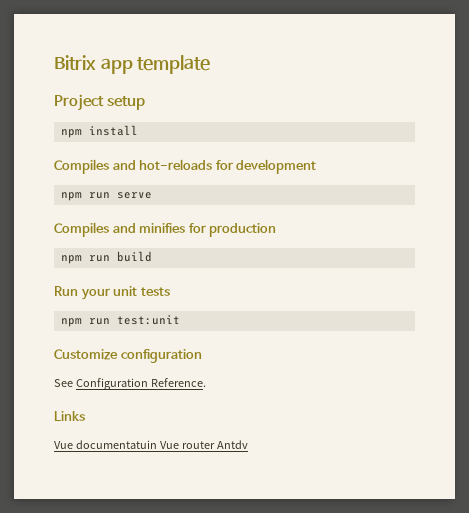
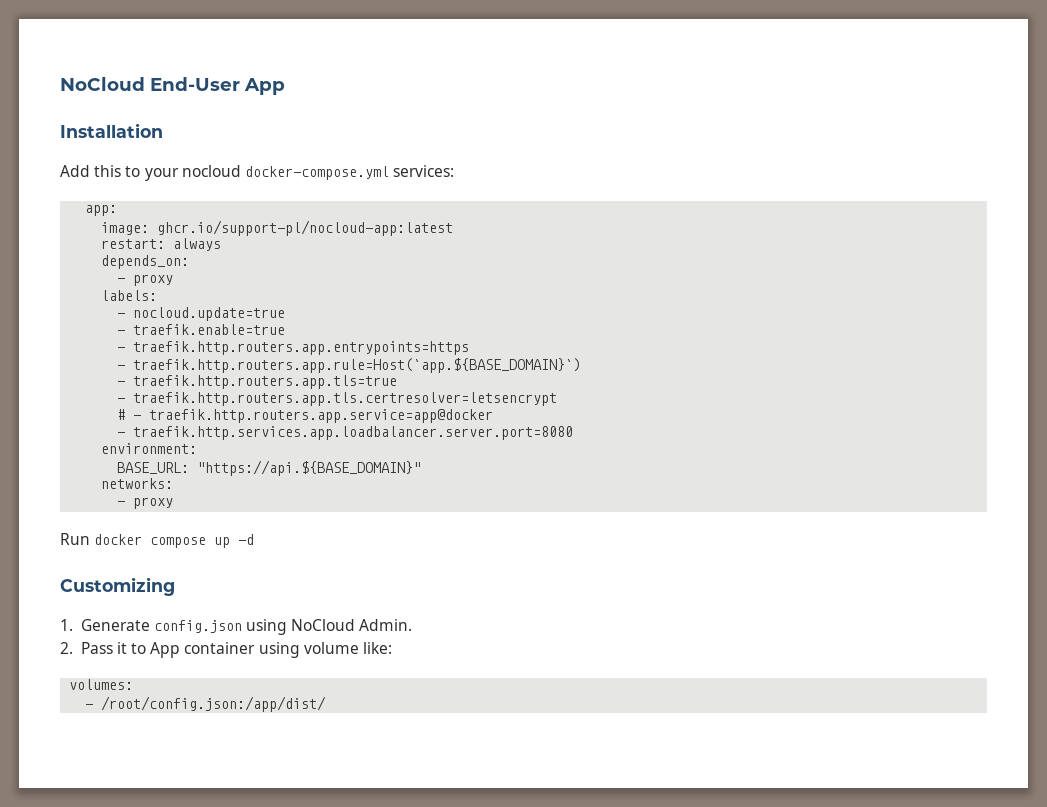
- Bitrix app template
- Project setup
- npm install
- Compiles and hot-reloads for development
- npm run serve
- Compiles and minifies for production
- npm run build
- Run your unit tests
- npm run test:unit
- Customize configuration
- See Configuration Reference.
- Links
- Vue documentatuin Vue router Antdv
+ NoCloud End-User App
+ Installation
+ Add this to your nocloud docker-compose.yml services:
+ app:
+ image: ghcr.io/support-pl/nocloud-app:latest
+ restart: always
+ depends_on:
+ - proxy
+ labels:
+ - nocloud.update=true
+ - traefik.enable=true
+ - traefik.http.routers.app.entrypoints=https
+ - traefik.http.routers.app.rule=Host(`app.${BASE_DOMAIN}`)
+ - traefik.http.routers.app.tls=true
+ - traefik.http.routers.app.tls.certresolver=letsencrypt
+ # - traefik.http.routers.app.service=app@docker
+ - traefik.http.services.app.loadbalancer.server.port=8080
+ environment:
+ BASE_URL: "https://api.${BASE_DOMAIN}"
+ networks:
+ - proxy
+ Run docker compose up -d
+ Customizing
+ 1. Generate config.json using NoCloud Admin.
+ 2. Pass it to App container using volume like:
+ volumes:
+ - /root/config.json:/app/dist/

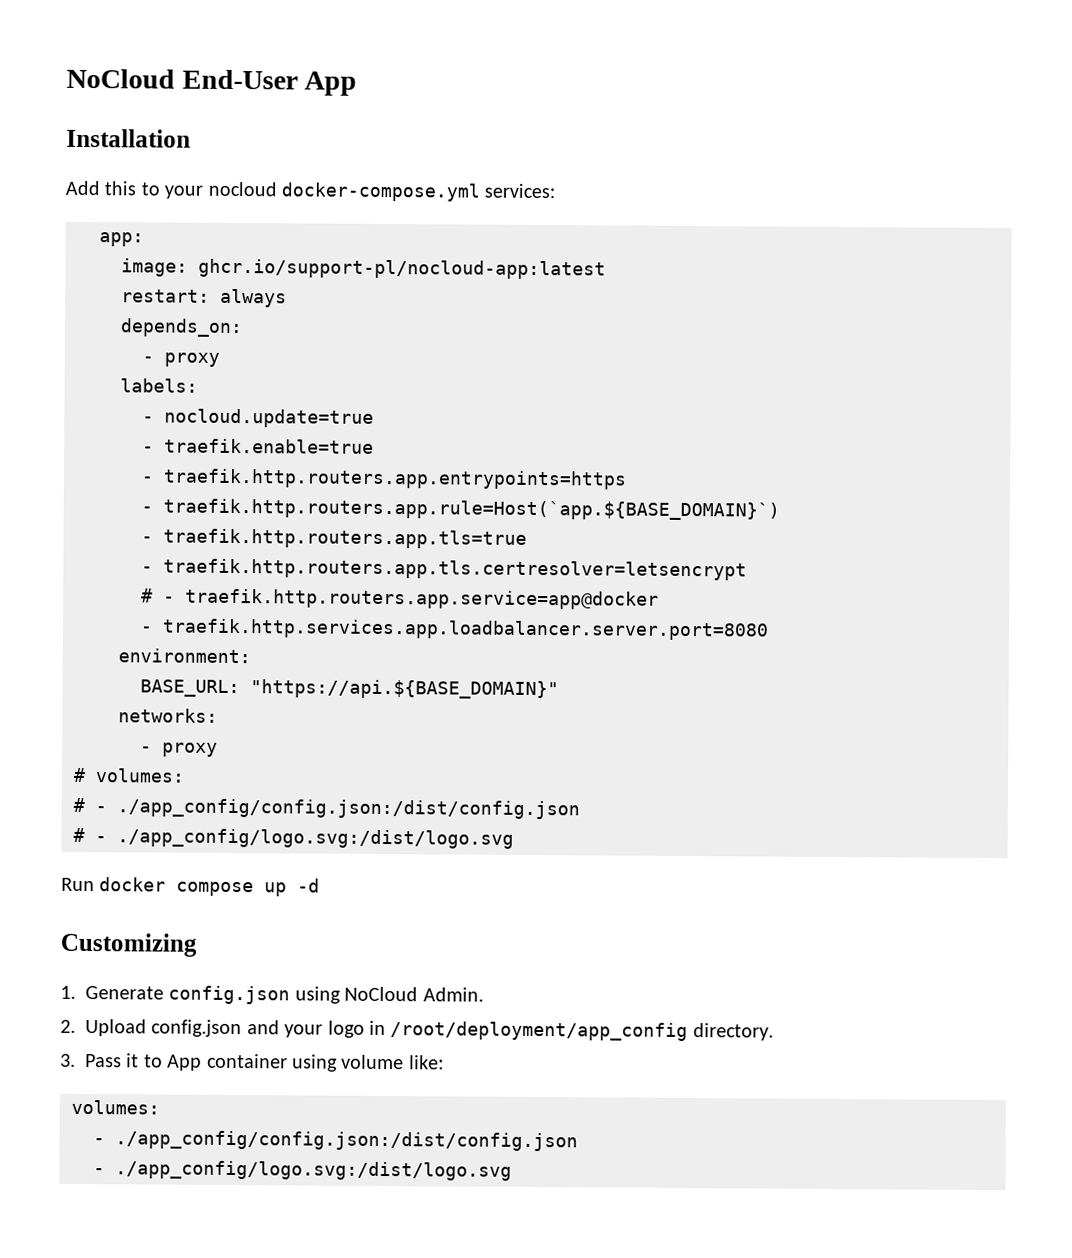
+ # volumes:
+ # - ./app_config/config.json:/dist/config.json
+ # - ./app_config/logo.svg:/dist/logo.svg
- 2. Pass it to App container using volume like:
+ 2. Upload config.json and your logo in /root/deployment/app_config directory.
+ 3. Pass it to App container using volume like:
  volumes:
- - /root/config.json:/app/dist/
+ - ./app_config/config.json:/dist/config.json
+ - ./app_config/logo.svg:/dist/logo.svg

